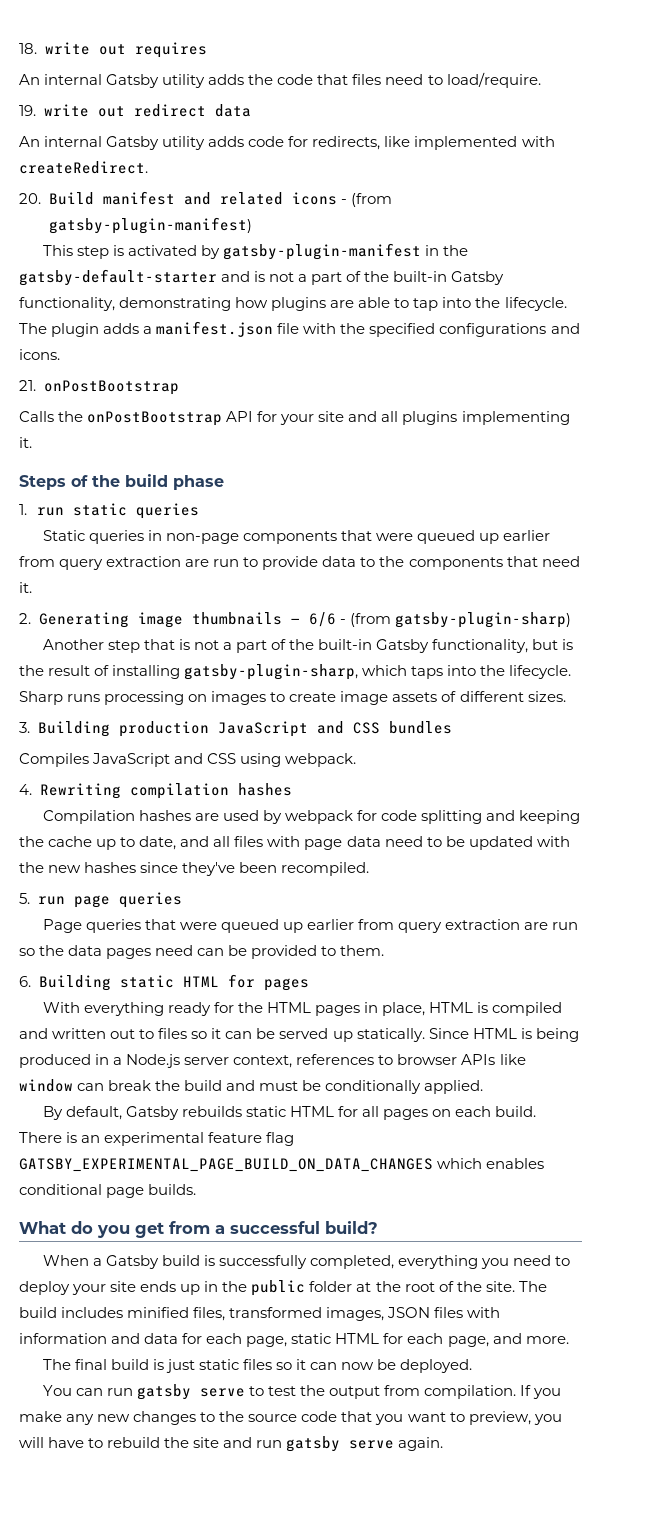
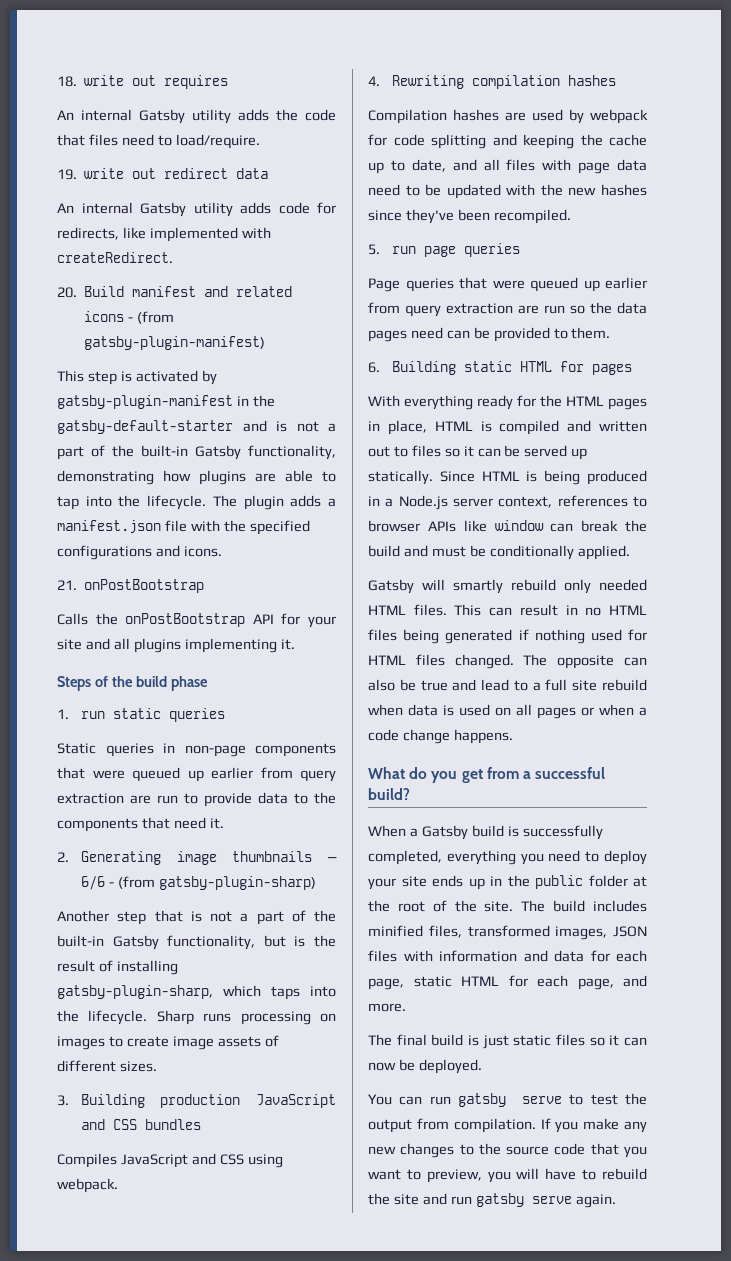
- By default, Gatsby rebuilds static HTML for all pages on each build. There is an experimental feature flag GATSBY_EXPERIMENTAL_PAGE_BUILD_ON_DATA_CHANGES which enables conditional page builds.
+ Gatsby will smartly rebuild only needed HTML files. This can result in no HTML files being generated if nothing used for HTML files changed. The opposite can also be true and lead to a full site rebuild when data is used on all pages or when a code change happens.

